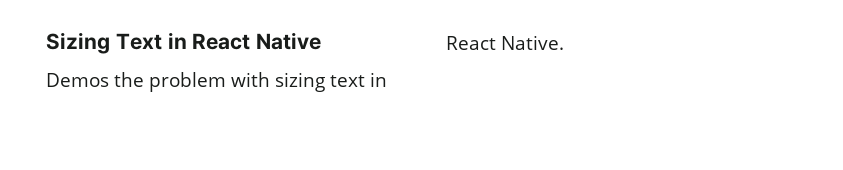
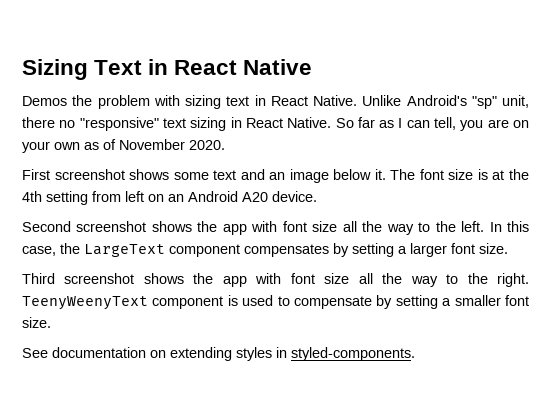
+ Unlike Android's "sp" unit, there no "responsive" text sizing in React Native. So far as I can tell, you are on your own as of November 2020.
+ First screenshot shows some text and an image below it. The font size is at the 4th setting from left on an Android A20 device.
+ Second screenshot shows the app with font size all the way to the left. In this case, the LargeText component compensates by setting a larger font size.
+ Third screenshot shows the app with font size all the way to the right. TeenyWeenyText component is used to compensate by setting a smaller font size.
+ See documentation on extending styles in styled-components.

